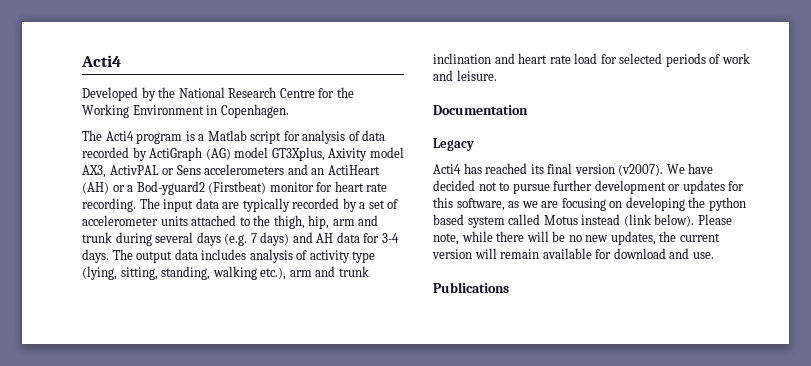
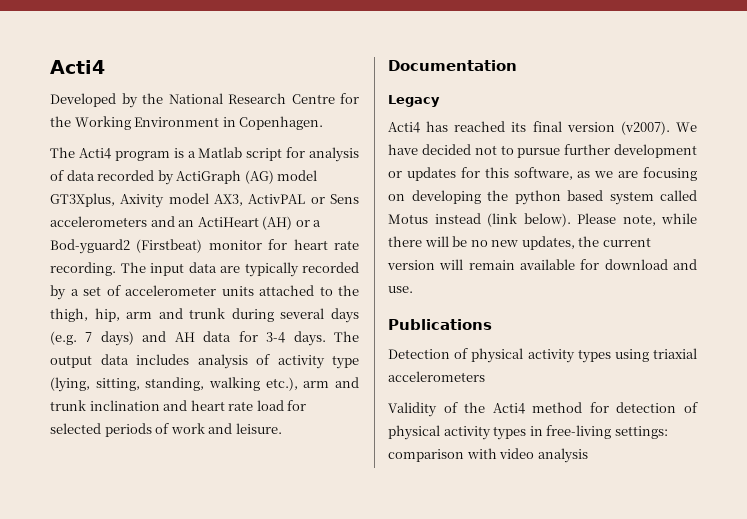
+ Detection of physical activity types using triaxial accelerometers
+ Validity of the Acti4 method for detection of physical activity types in free-living settings: comparison with video analysis

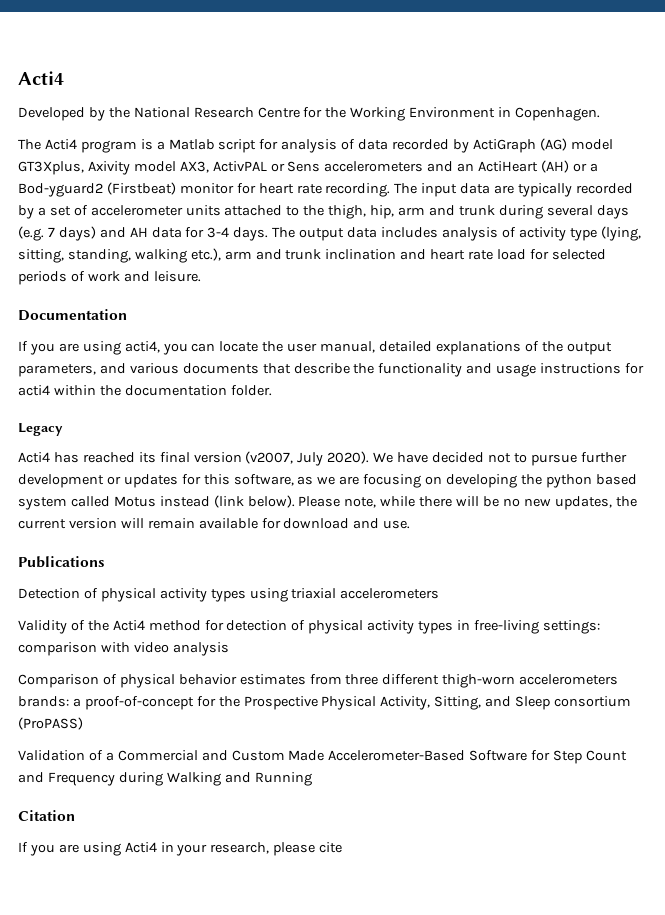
+ If you are using acti4, you can locate the user manual, detailed explanations of the output parameters, and various documents that describe the functionality and usage instructions for acti4 within the documentation folder.
- Acti4 has reached its final version (v2007).
+ Acti4 has reached its final version (v2007, July 2020).
+ Comparison of physical behavior estimates from three different thigh-worn accelerometers brands: a proof-of-concept for the Prospective Physical Activity, Sitting, and Sleep consortium (ProPASS)
+ Validation of a Commercial and Custom Made Accelerometer-Based Software for Step Count and Frequency during Walking and Running
+ Citation
+ If you are using Acti4 in your research, please cite

